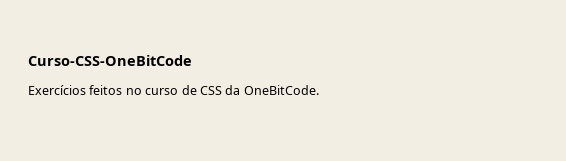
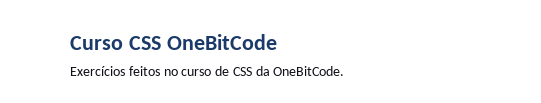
- Curso-CSS-OneBitCode
+ Curso CSS OneBitCode

